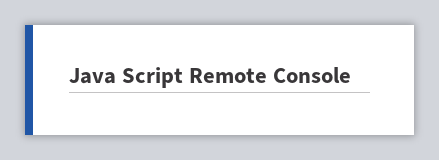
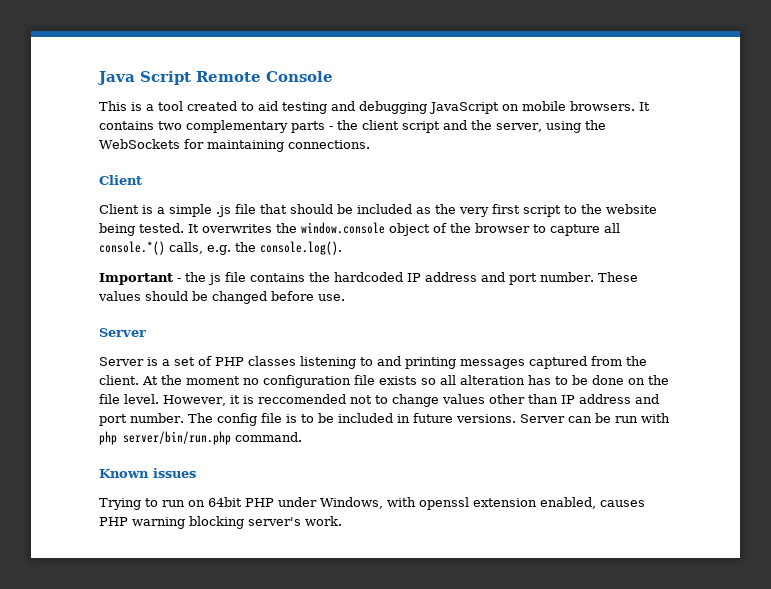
+ This is a tool created to aid testing and debugging JavaScript on mobile browsers. It contains two complementary parts - the client script and the server, using the WebSockets for maintaining connections.
+ Client
+ Client is a simple .js file that should be included as the very first script to the website being tested. It overwrites the window.console object of the browser to capture all console.*() calls, e.g. the console.log().
+ Important - the js file contains the hardcoded IP address and port number. These values should be changed before use.
+ Server
+ Server is a set of PHP classes listening to and printing messages captured from the client. At the moment no configuration file exists so all alteration has to be done on the file level. However, it is reccomended not to change values other than IP address and port number. The config file is to be included in future versions. Server can be run with php server/bin/run.php command.
+ Known issues
+ Trying to run on 64bit PHP under Windows, with openssl extension enabled, causes PHP warning blocking server's work.

